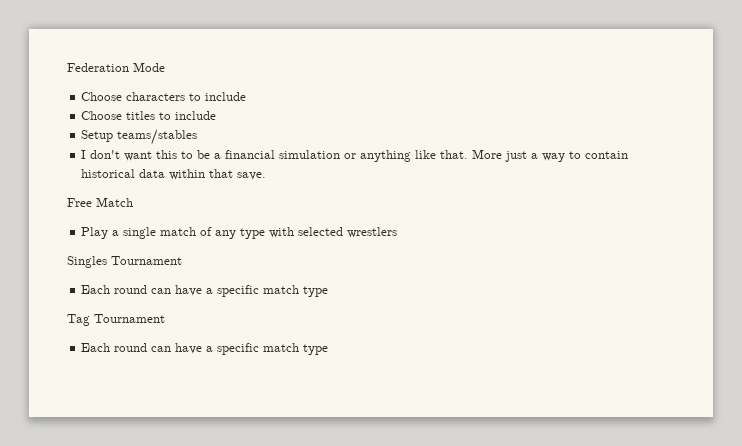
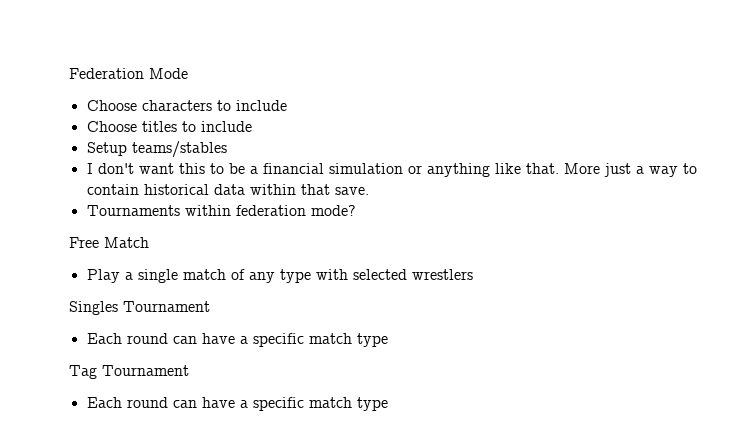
+ Tournaments within federation mode?

